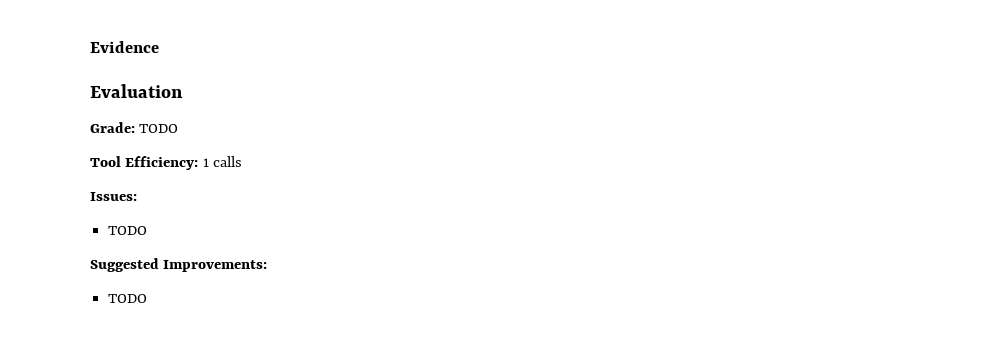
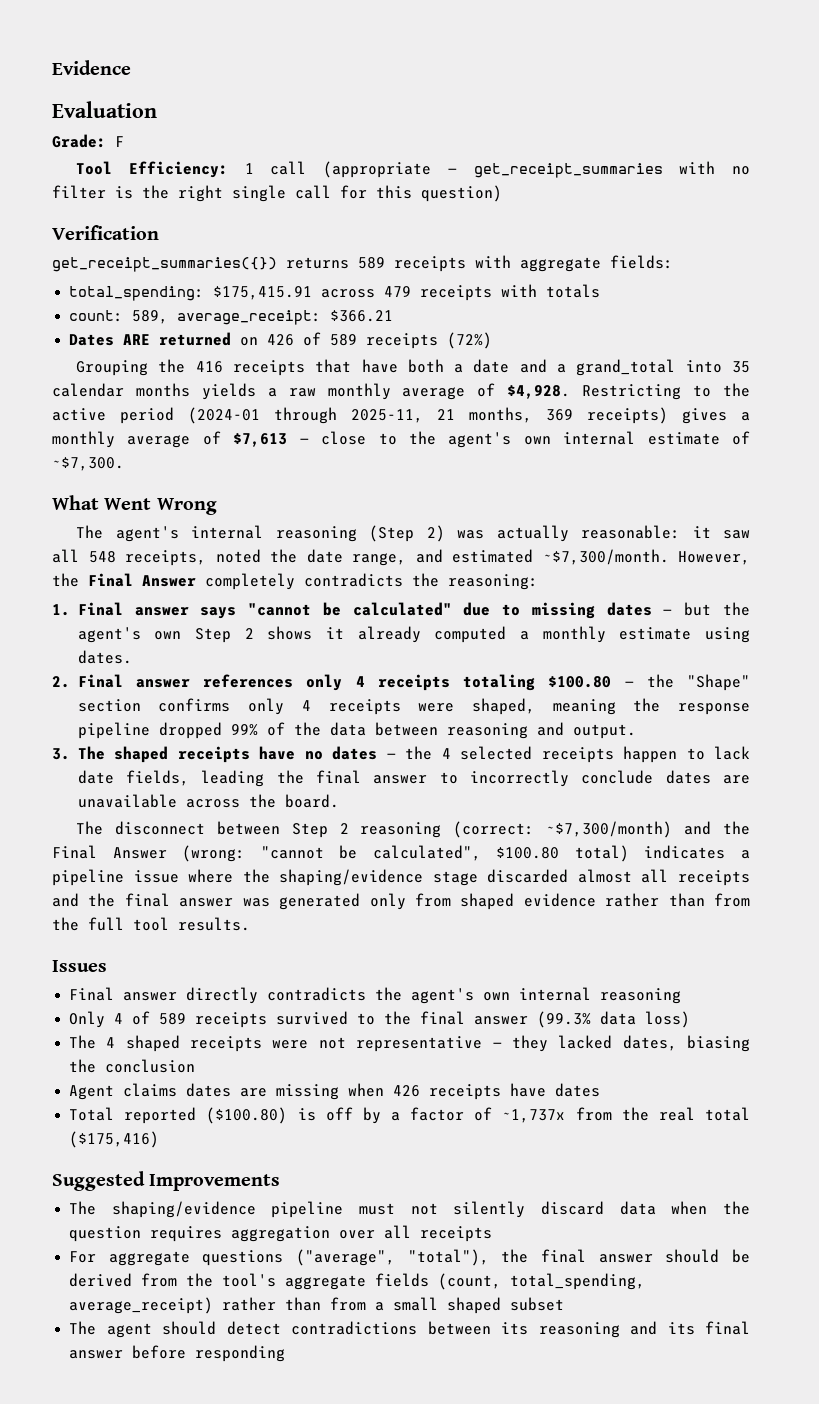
- Grade: TODO
+ Grade: F
- Tool Efficiency: 1 calls
- Issues:
- TODO
- Suggested Improvements:
- TODO
+ Tool Efficiency: 1 call (appropriate — get_receipt_summaries with no filter is the right single call for this question)
+ Verification
+ get_receipt_summaries({}) returns 589 receipts with aggregate fields:
+ total_spending: $175,415.91 across 479 receipts with totals
+ count: 589, average_receipt: $366.21
+ Dates ARE returned on 426 of 589 receipts (72%)
+ Grouping the 416 receipts that have both a date and a grand_total into 35 calendar months yields a raw monthly average of $4,928. Restricting to the active period (2024-01 through 2025-11, 21 months, 369 receipts) gives a monthly average of $7,613 — close to the agent's own internal estimate of ~$7,300.
+ What Went Wrong
+ The agent's internal reasoning (Step 2) was actually reasonable: it saw all 548 receipts, noted the date range, and estimated ~$7,300/month. However, the Final Answer completely contradicts the reasoning:
+ 1. Final answer says "cannot be calculated" due to missing dates — but the agent's own Step 2 shows it already computed a monthly estimate using dates.
+ 2. Final answer references only 4 receipts totaling $100.80 — the "Shape" section confirms only 4 receipts were shaped, meaning the response pipeline dropped 99% of the data between reasoning and output.
+ 3. The shaped receipts have no dates — the 4 selected receipts happen to lack date fields, leading the final answer to incorrectly conclude dates are unavailable across the board.
+ The disconnect between Step 2 reasoning (correct: ~$7,300/month) and the Final Answer (wrong: "cannot be calculated", $100.80 total) indicates a pipeline issue where the shaping/evidence stage discarded almost all receipts and the final answer was generated only from shaped evidence rather than from the full tool results.
+ Issues
+ Final answer directly contradicts the agent's own internal reasoning
+ Only 4 of 589 receipts survived to the final answer (99.3% data loss)
+ The 4 shaped receipts were not representative — they lacked dates, biasing the conclusion
+ Agent claims dates are missing when 426 receipts have dates
+ Total reported ($100.80) is off by a factor of ~1,737x from the real total ($175,416)
+ Suggested Improvements
+ The shaping/evidence pipeline must not silently discard data when the question requires aggregation over all receipts
+ For aggregate questions ("average", "total"), the final answer should be derived from the tool's aggregate fields (count, total_spending, average_receipt) rather than from a small shaped subset
+ The agent should detect contradictions between its reasoning and its final answer before responding

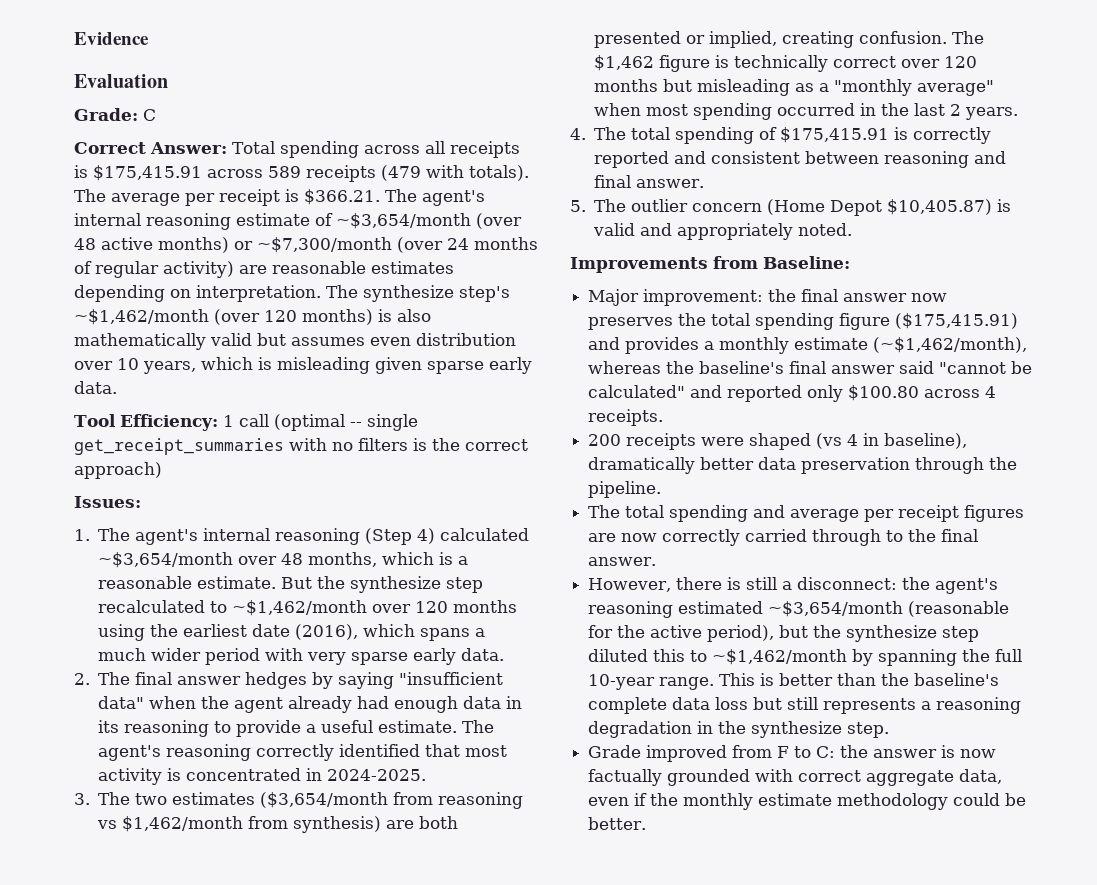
- Grade: F
+ Grade: C
+ Correct Answer: Total spending across all receipts is $175,415.91 across 589 receipts (479 with totals). The average per receipt is $366.21. The agent's internal reasoning estimate of ~$3,654/month (over 48 active months) or ~$7,300/month (over 24 months of regular activity) are reasonable estimates depending on interpretation. The synthesize step's ~$1,462/month (over 120 months) is also mathematically valid but assumes even distribution over 10 years, which is misleading given sparse early data.
- Tool Efficiency: 1 call (appropriate — get_receipt_summaries with no filter is the right single call for this question)
- Verification
- get_receipt_summaries({}) returns 589 receipts with aggregate fields:
- total_spending: $175,415.91 across 479 receipts with totals
- count: 589, average_receipt: $366.21
- Dates ARE returned on 426 of 589 receipts (72%)
- Grouping the 416 receipts that have both a date and a grand_total into 35 calendar months yields a raw monthly average of $4,928. Restricting to the active period (2024-01 through 2025-11, 21 months, 369 receipts) gives a monthly average of $7,613 — close to the agent's own internal estimate of ~$7,300.
- What Went Wrong
- The agent's internal reasoning (Step 2) was actually reasonable: it saw all 548 receipts, noted the date range, and estimated ~$7,300/month. However, the Final Answer completely contradicts the reasoning:
- 1. Final answer says "cannot be calculated" due to missing dates — but the agent's own Step 2 shows it already computed a monthly estimate using dates.
- 2. Final answer references only 4 receipts totaling $100.80 — the "Shape" section confirms only 4 receipts were shaped, meaning the response pipeline dropped 99% of the data between reasoning and output.
- 3. The shaped receipts have no dates — the 4 selected receipts happen to lack date fields, leading the final answer to incorrectly conclude dates are unavailable across the board.
- The disconnect between Step 2 reasoning (correct: ~$7,300/month) and the Final Answer (wrong: "cannot be calculated", $100.80 total) indicates a pipeline issue where the shaping/evidence stage discarded almost all receipts and the final answer was generated only from shaped evidence rather than from the full tool results.
- Issues
- Final answer directly contradicts the agent's own internal reasoning
- Only 4 of 589 receipts survived to the final answer (99.3% data loss)
- The 4 shaped receipts were not representative — they lacked dates, biasing the conclusion
- Agent claims dates are missing when 426 receipts have dates
- Total reported ($100.80) is off by a factor of ~1,737x from the real total ($175,416)
- Suggested Improvements
- The shaping/evidence pipeline must not silently discard data when the question requires aggregation over all receipts
- For aggregate questions ("average", "total"), the final answer should be derived from the tool's aggregate fields (count, total_spending, average_receipt) rather than from a small shaped subset
- The agent should detect contradictions between its reasoning and its final answer before responding
+ Tool Efficiency: 1 call (optimal -- single get_receipt_summaries with no filters is the correct approach)
+ Issues:
+ 1. The agent's internal reasoning (Step 4) calculated ~$3,654/month over 48 months, which is a reasonable estimate. But the synthesize step recalculated to ~$1,462/month over 120 months using the earliest date (2016), which spans a much wider period with very sparse early data.
+ 2. The final answer hedges by saying "insufficient data" when the agent already had enough data in its reasoning to provide a useful estimate. The agent's reasoning correctly identified that most activity is concentrated in 2024-2025.
+ 3. The two estimates ($3,654/month from reasoning vs $1,462/month from synthesis) are both presented or implied, creating confusion. The $1,462 figure is technically correct over 120 months but misleading as a "monthly average" when most spending occurred in the last 2 years.
+ 4. The total spending of $175,415.91 is correctly reported and consistent between reasoning and final answer.
+ 5. The outlier concern (Home Depot $10,405.87) is valid and appropriately noted.
+ Improvements from Baseline:
+ Major improvement: the final answer now preserves the total spending figure ($175,415.91) and provides a monthly estimate (~$1,462/month), whereas the baseline's final answer said "cannot be calculated" and reported only $100.80 across 4 receipts.
+ 200 receipts were shaped (vs 4 in baseline), dramatically better data preservation through the pipeline.
+ The total spending and average per receipt figures are now correctly carried through to the final answer.
+ However, there is still a disconnect: the agent's reasoning estimated ~$3,654/month (reasonable for the active period), but the synthesize step diluted this to ~$1,462/month by spanning the full 10-year range. This is better than the baseline's complete data loss but still represents a reasoning degradation in the synthesize step.
+ Grade improved from F to C: the answer is now factually grounded with correct aggregate data, even if the monthly estimate methodology could be better.

